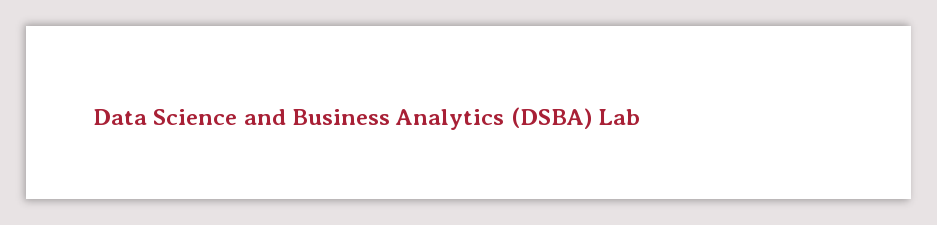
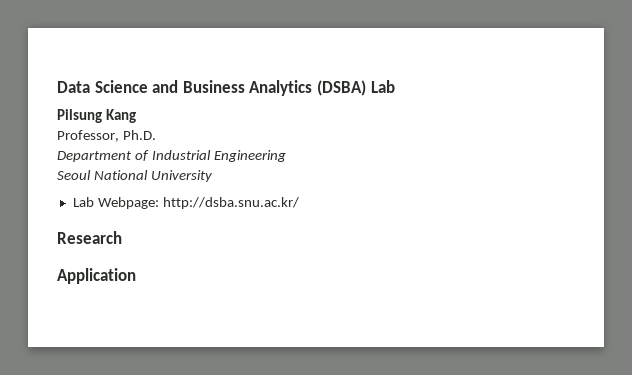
+ Pilsung Kang
+ Professor, Ph.D.
+ Department of Industrial Engineering
+ Seoul National University
+ Lab Webpage: http://dsba.snu.ac.kr/
+ Research
+ Application

